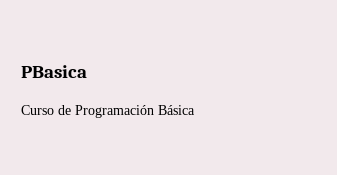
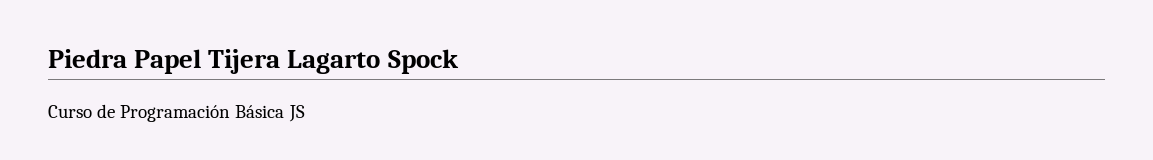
- PBasica
+ Piedra Papel Tijera Lagarto Spock
- Curso de Programación Básica
+ Curso de Programación Básica JS

